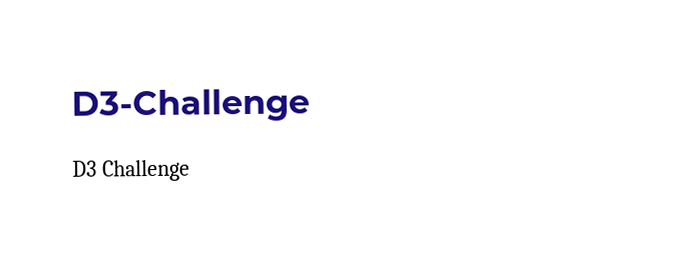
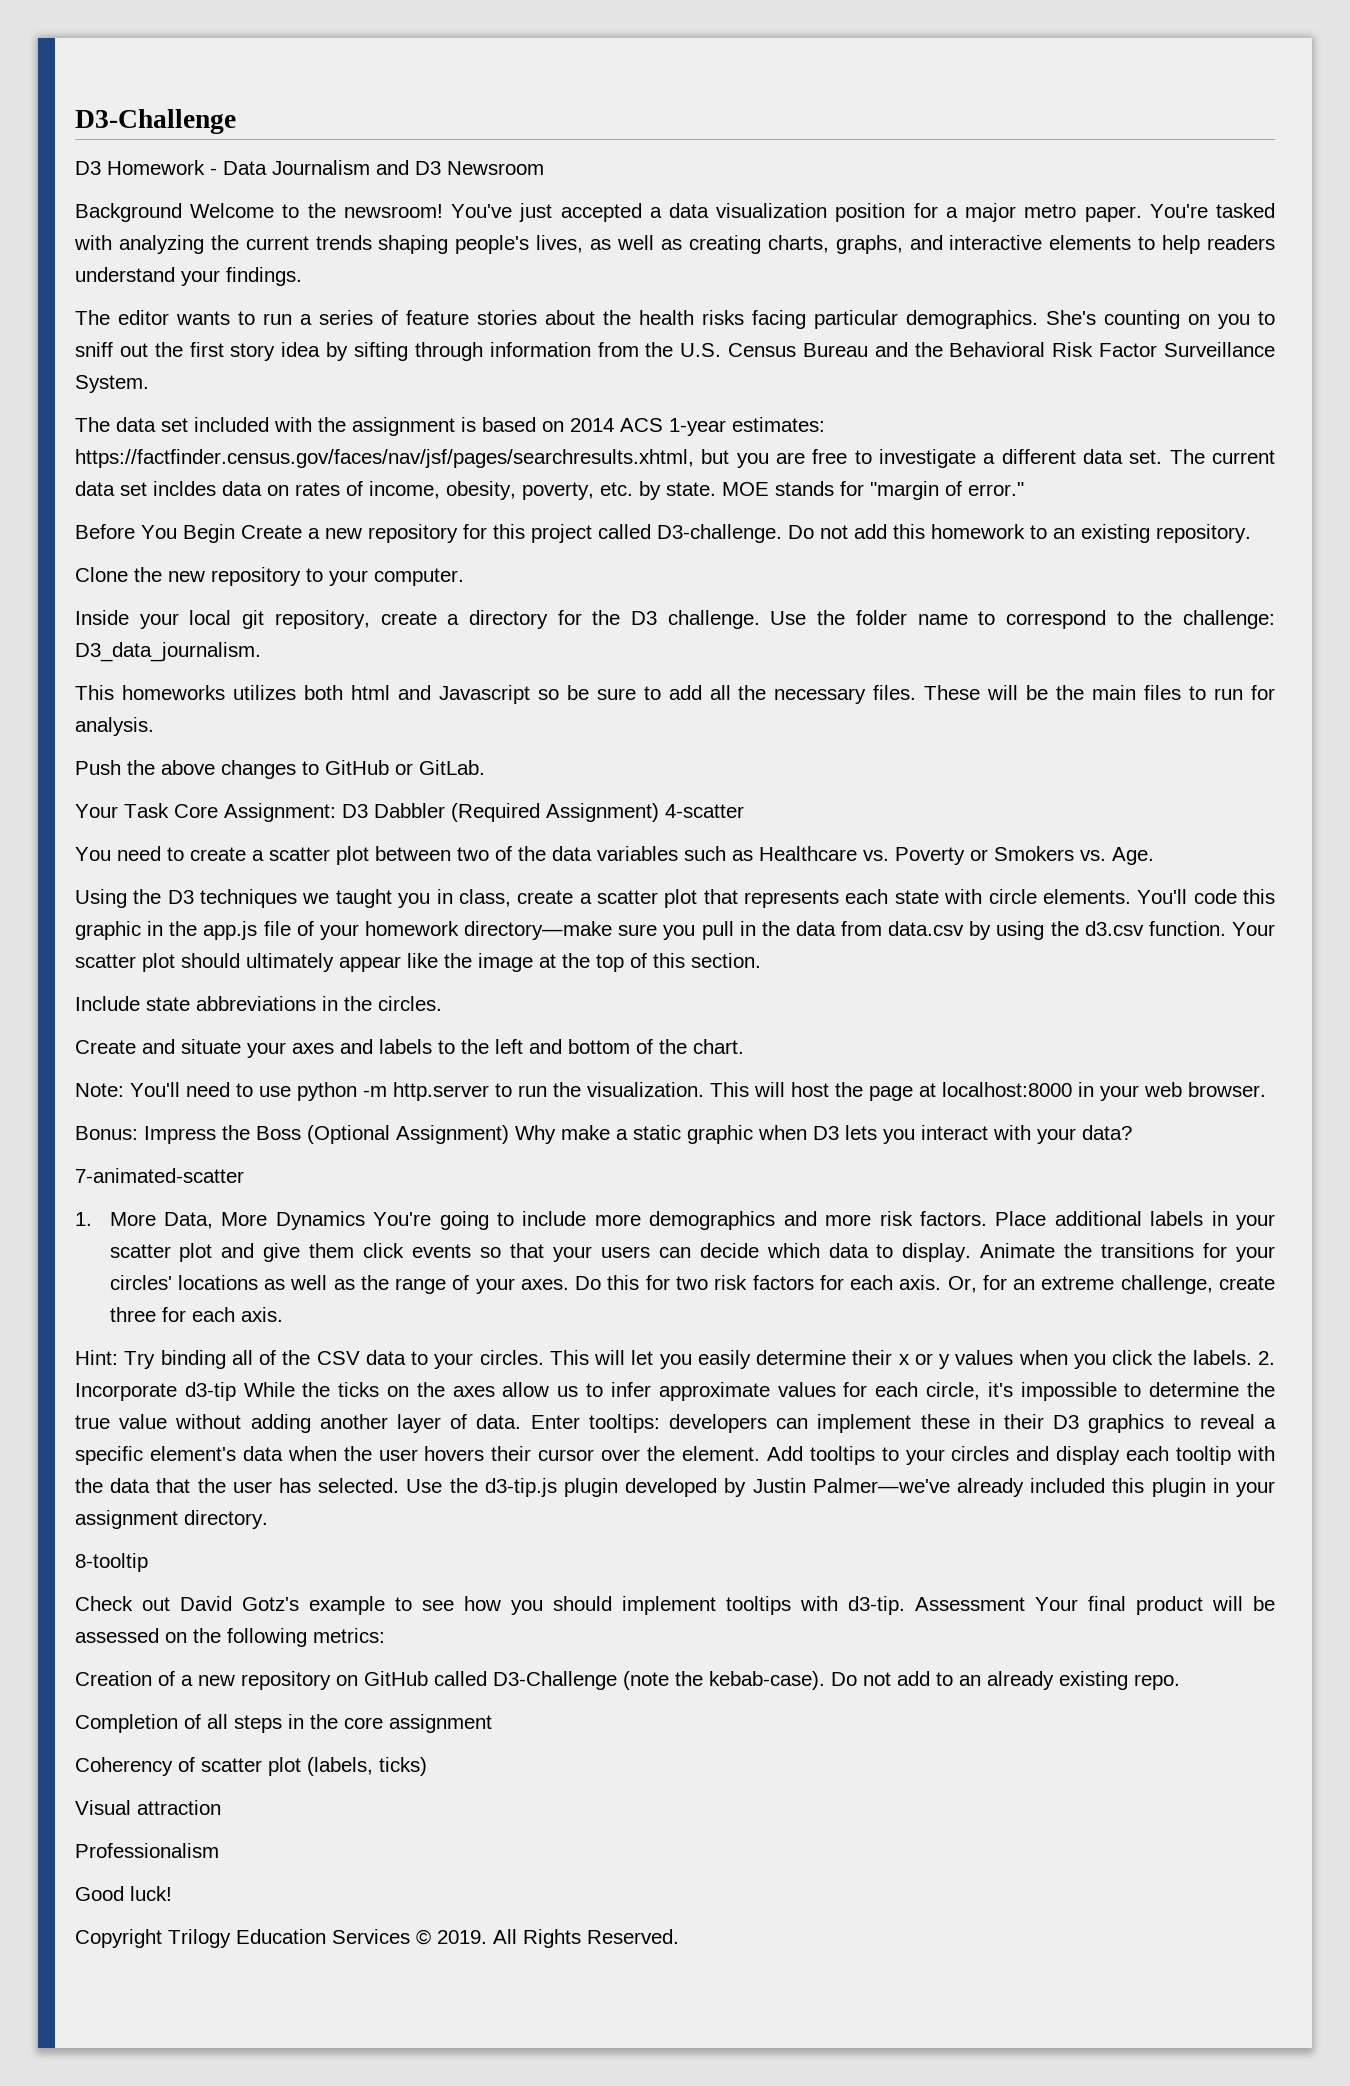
- D3 Challenge
+ D3 Homework - Data Journalism and D3 Newsroom
+ Background Welcome to the newsroom! You've just accepted a data visualization position for a major metro paper. You're tasked with analyzing the current trends shaping people's lives, as well as creating charts, graphs, and interactive elements to help readers understand your findings.
+ The editor wants to run a series of feature stories about the health risks facing particular demographics. She's counting on you to sniff out the first story idea by sifting through information from the U.S. Census Bureau and the Behavioral Risk Factor Surveillance System.
+ The data set included with the assignment is based on 2014 ACS 1-year estimates: https://factfinder.census.gov/faces/nav/jsf/pages/searchresults.xhtml, but you are free to investigate a different data set. The current data set incldes data on rates of income, obesity, poverty, etc. by state. MOE stands for "margin of error."
+ Before You Begin Create a new repository for this project called D3-challenge. Do not add this homework to an existing repository.
+ Clone the new repository to your computer.
+ Inside your local git repository, create a directory for the D3 challenge. Use the folder name to correspond to the challenge: D3_data_journalism.
+ This homeworks utilizes both html and Javascript so be sure to add all the necessary files. These will be the main files to run for analysis.
+ Push the above changes to GitHub or GitLab.
+ Your Task Core Assignment: D3 Dabbler (Required Assignment) 4-scatter
+ You need to create a scatter plot between two of the data variables such as Healthcare vs. Poverty or Smokers vs. Age.
+ Using the D3 techniques we taught you in class, create a scatter plot that represents each state with circle elements. You'll code this graphic in the app.js file of your homework directory—make sure you pull in the data from data.csv by using the d3.csv function. Your scatter plot should ultimately appear like the image at the top of this section.
+ Include state abbreviations in the circles.
+ Create and situate your axes and labels to the left and bottom of the chart.
+ Note: You'll need to use python -m http.server to run the visualization. This will host the page at localhost:8000 in your web browser.
+ Bonus: Impress the Boss (Optional Assignment) Why make a static graphic when D3 lets you interact with your data?
+ 7-animated-scatter
+ 1. More Data, More Dynamics You're going to include more demographics and more risk factors. Place additional labels in your scatter plot and give them click events so that your users can decide which data to display. Animate the transitions for your circles' locations as well as the range of your axes. Do this for two risk factors for each axis. Or, for an extreme challenge, create three for each axis.
+ Hint: Try binding all of the CSV data to your circles. This will let you easily determine their x or y values when you click the labels. 2. Incorporate d3-tip While the ticks on the axes allow us to infer approximate values for each circle, it's impossible to determine the true value without adding another layer of data. Enter tooltips: developers can implement these in their D3 graphics to reveal a specific element's data when the user hovers their cursor over the element. Add tooltips to your circles and display each tooltip with the data that the user has selected. Use the d3-tip.js plugin developed by Justin Palmer—we've already included this plugin in your assignment directory.
+ 8-tooltip
+ Check out David Gotz's example to see how you should implement tooltips with d3-tip. Assessment Your final product will be assessed on the following metrics:
+ Creation of a new repository on GitHub called D3-Challenge (note the kebab-case). Do not add to an already existing repo.
+ Completion of all steps in the core assignment
+ Coherency of scatter plot (labels, ticks)
+ Visual attraction
+ Professionalism
+ Good luck!
+ Copyright Trilogy Education Services © 2019. All Rights Reserved.

